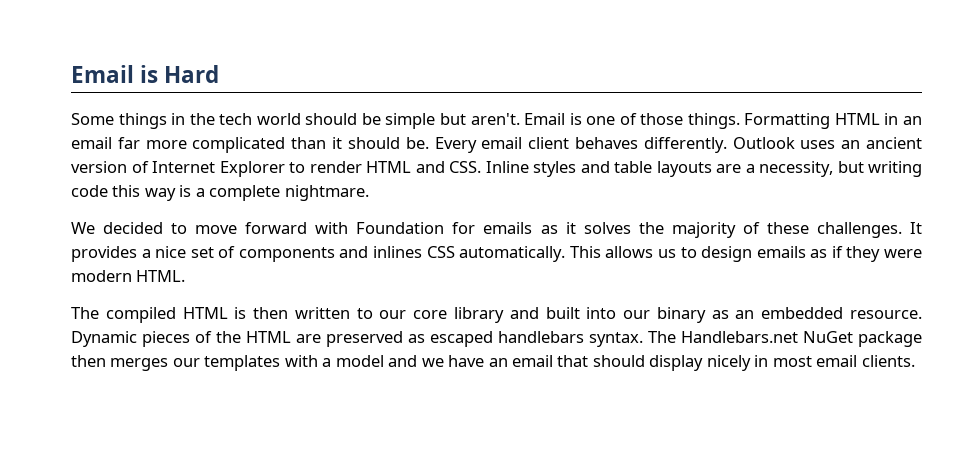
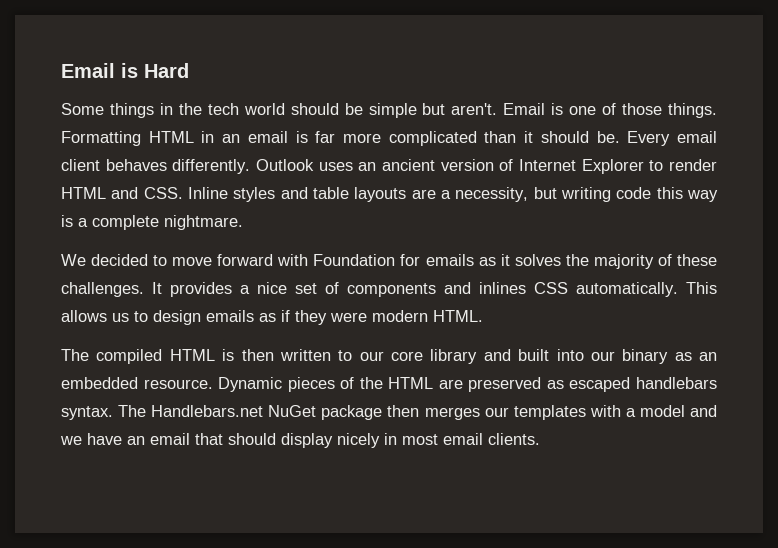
- Formatting HTML in an email far more complicated than it should be.
+ Formatting HTML in an email is far more complicated than it should be.

